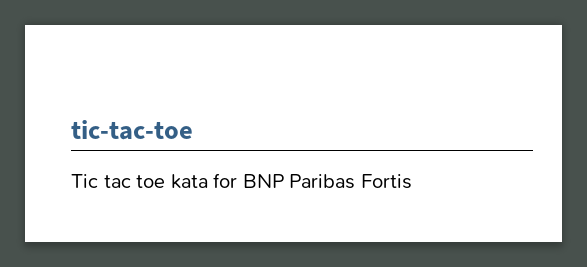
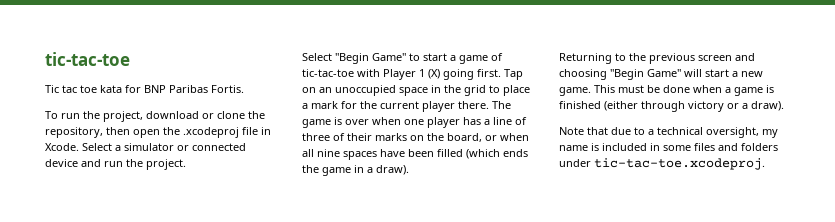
- Tic tac toe kata for BNP Paribas Fortis
+ Tic tac toe kata for BNP Paribas Fortis.
+ To run the project, download or clone the repository, then open the .xcodeproj file in Xcode. Select a simulator or connected device and run the project.
+ Select "Begin Game" to start a game of tic-tac-toe with Player 1 (X) going first. Tap on an unoccupied space in the grid to place a mark for the current player there. The game is over when one player has a line of three of their marks on the board, or when all nine spaces have been filled (which ends the game in a draw).
+ Returning to the previous screen and choosing "Begin Game" will start a new game. This must be done when a game is finished (either through victory or a draw).
+ Note that due to a technical oversight, my name is included in some files and folders under tic-tac-toe.xcodeproj.

